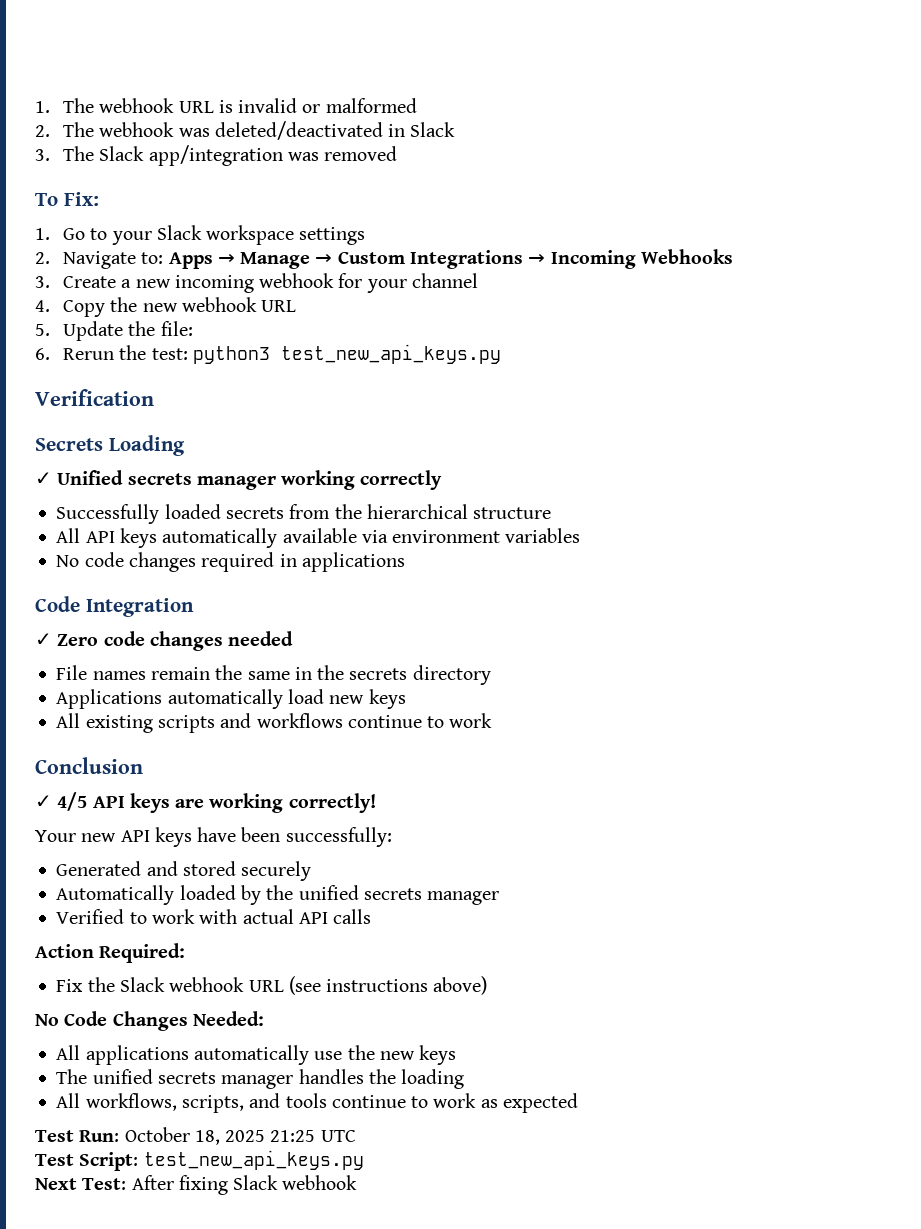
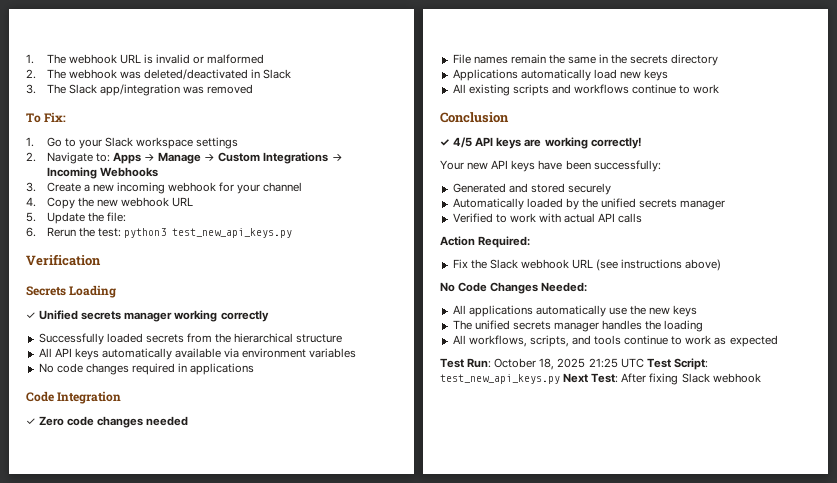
- Test Run: October 18, 2025 21:25 UTC
- Test Script: test_new_api_keys.py
- Next Test: After fixing Slack webhook
+ Test Run: October 18, 2025 21:25 UTC Test Script: test_new_api_keys.py Next Test: After fixing Slack webhook

